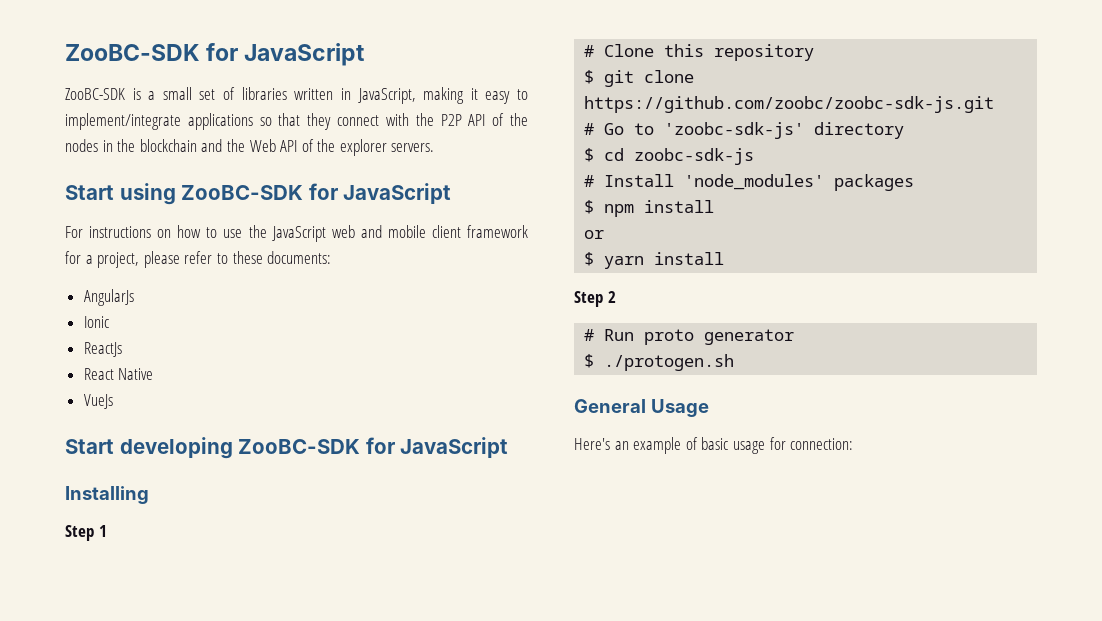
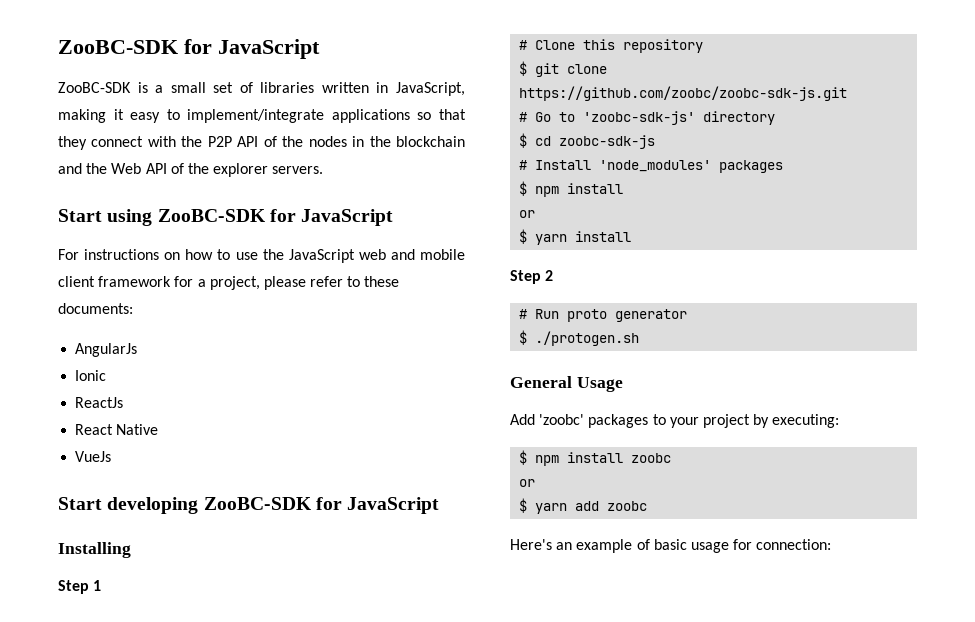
+ Add 'zoobc' packages to your project by executing:
+ $ npm install zoobc
+ or
+ $ yarn add zoobc

